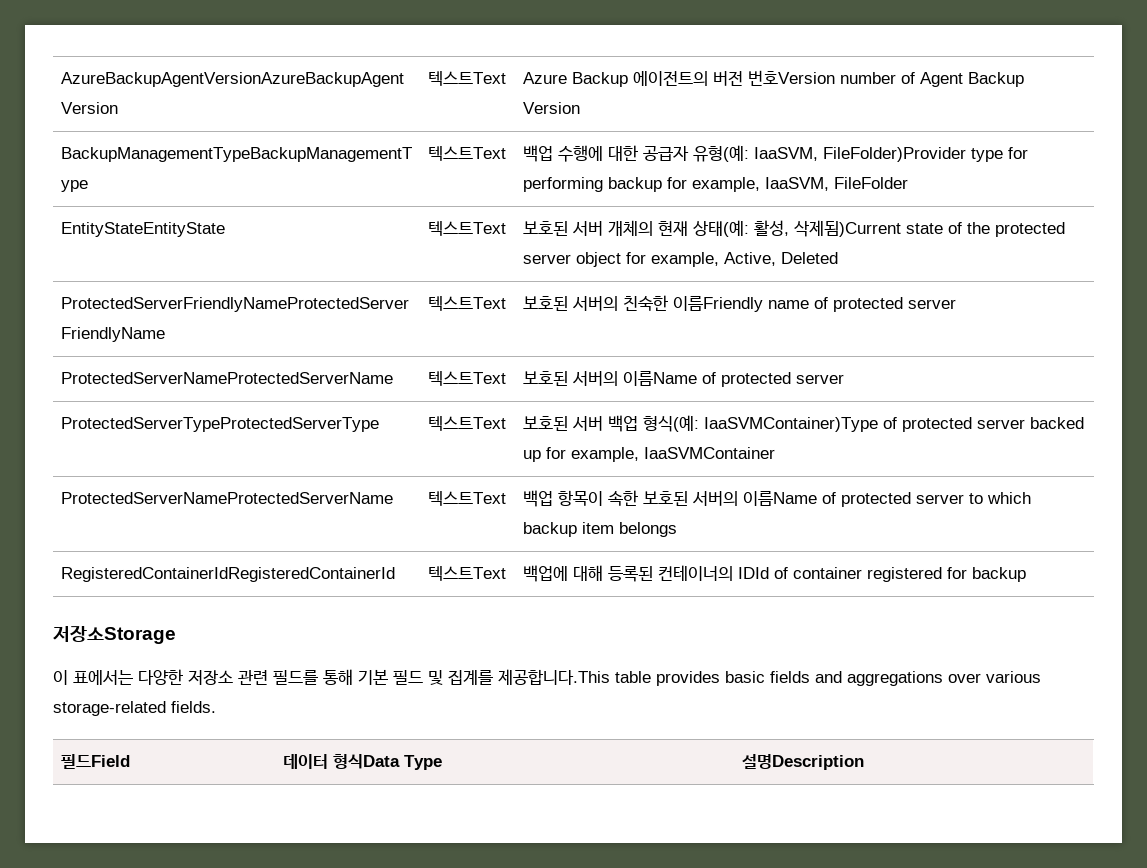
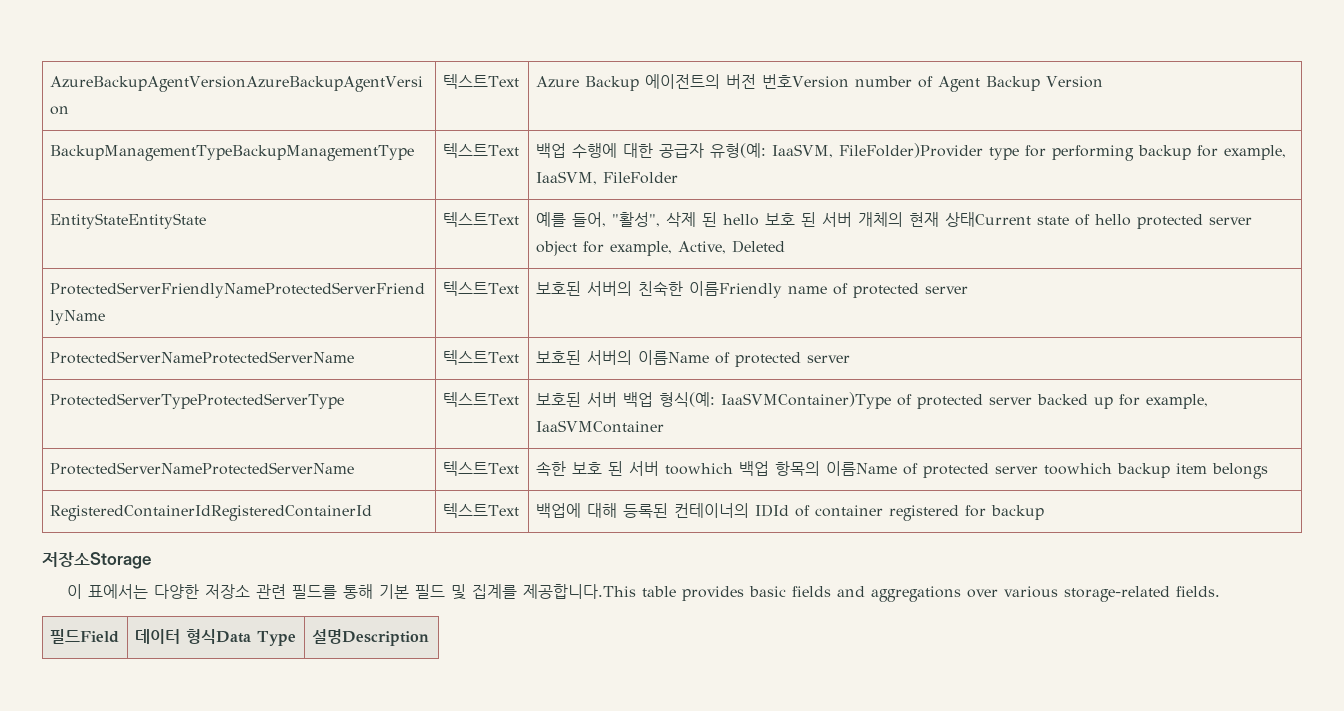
- EntityStateEntityState | 텍스트Text | 보호된 서버 개체의 현재 상태(예: 활성, 삭제됨)Current state of the protected server object for example, Active, Deleted
+ EntityStateEntityState | 텍스트Text | 예를 들어, "활성", 삭제 된 hello 보호 된 서버 개체의 현재 상태Current state of hello protected server object for example, Active, Deleted
- ProtectedServerNameProtectedServerName | 텍스트Text | 백업 항목이 속한 보호된 서버의 이름Name of protected server to which backup item belongs
+ ProtectedServerNameProtectedServerName | 텍스트Text | 속한 보호 된 서버 toowhich 백업 항목의 이름Name of protected server toowhich backup item belongs

